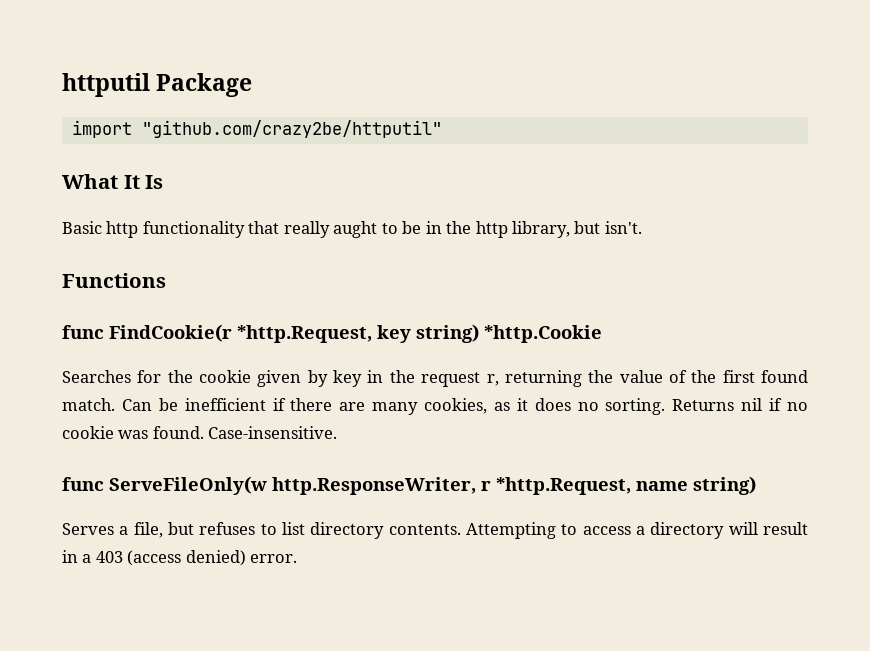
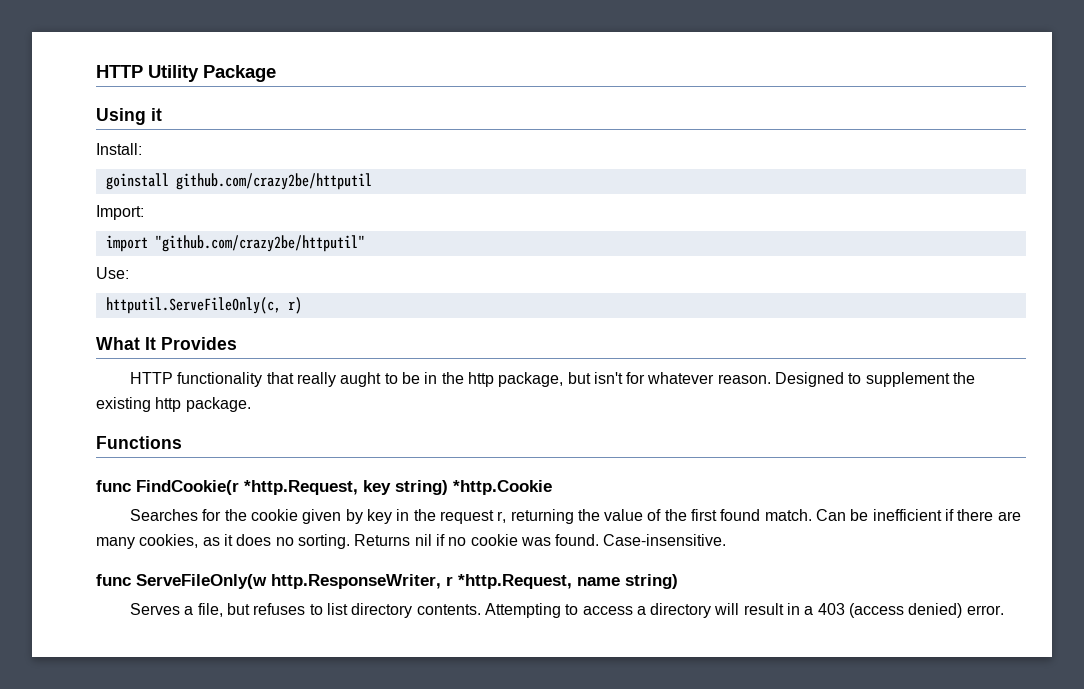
- httputil Package
+ HTTP Utility Package
+ Using it
+ Install:
+ goinstall github.com/crazy2be/httputil
+ Import:
+ Use:
+ httputil.ServeFileOnly(c, r)
- What It Is
- Basic http functionality that really aught to be in the http library, but isn't.
+ What It Provides
+ HTTP functionality that really aught to be in the http package, but isn't for whatever reason. Designed to supplement the existing http package.

